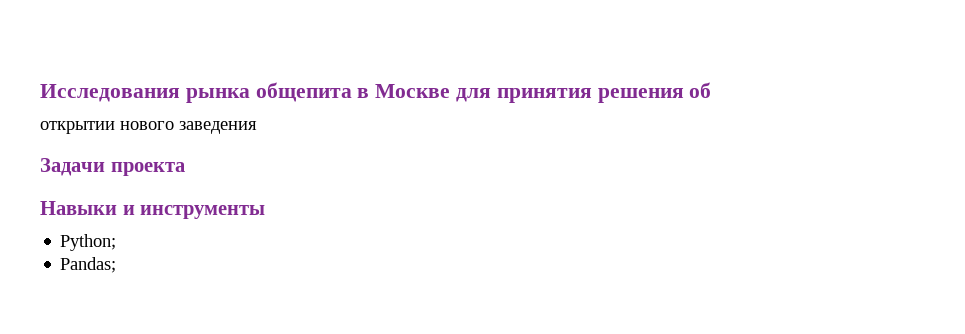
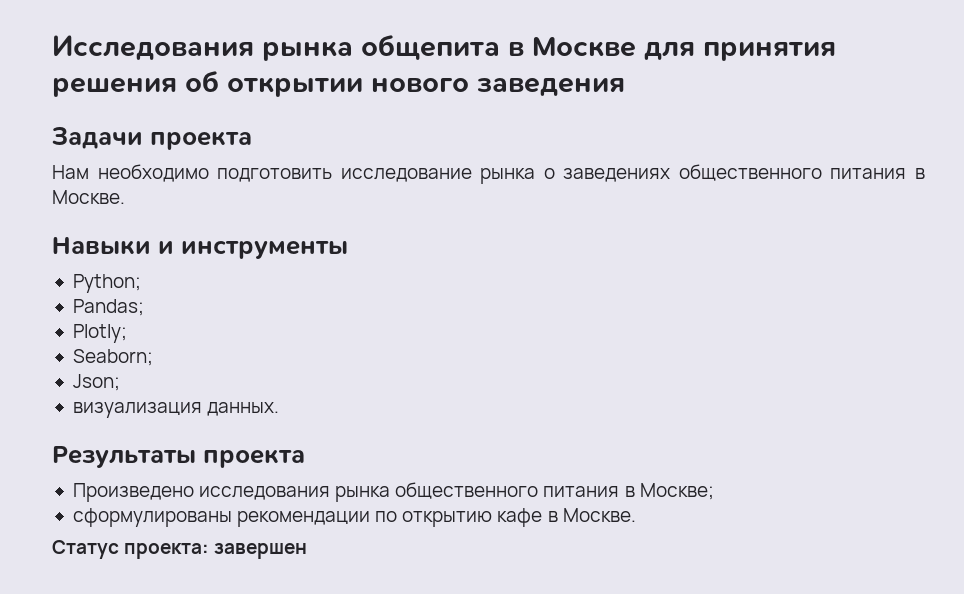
- Исследования рынка общепита в Москве для принятия решения об
- открытии нового заведения
+ Исследования рынка общепита в Москве для принятия решения об открытии нового заведения
+ Нам необходимо подготовить исследование рынка о заведениях общественного питания в Москве.
+ Plotly;
+ Seaborn;
+ Json;
+ визуализация данных.
+ Результаты проекта
+ Произведено исследования рынка общественного питания в Москве;
+ сформулированы рекомендации по открытию кафе в Москве.
+ Статус проекта: завершен

